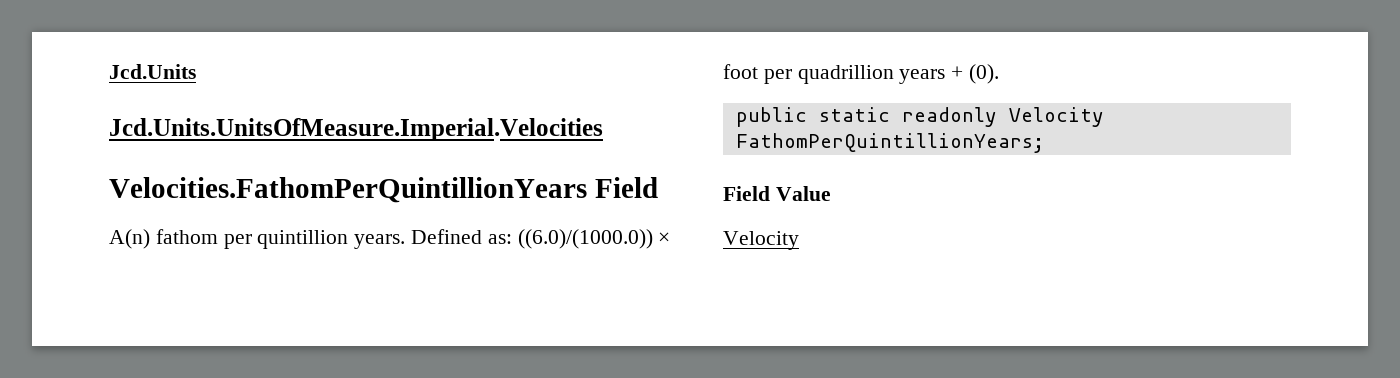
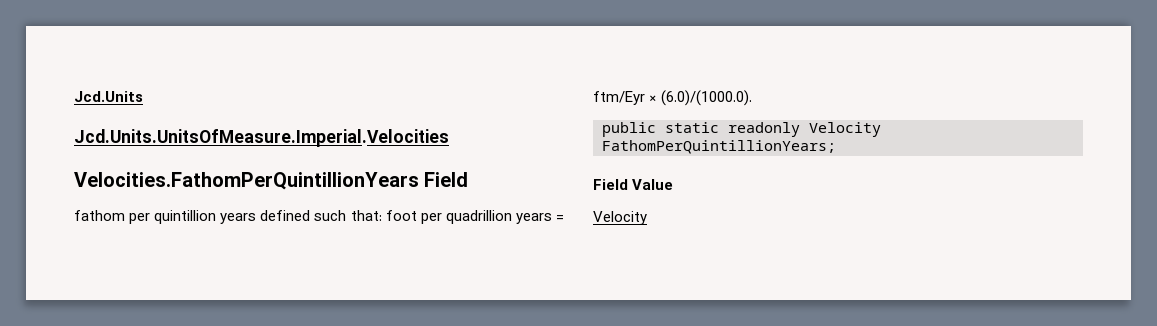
- A(n) fathom per quintillion years. Defined as: ((6.0)/(1000.0)) × foot per quadrillion years + (0).
+ fathom per quintillion years defined such that: foot per quadrillion years = ftm/Eyr × (6.0)/(1000.0).

